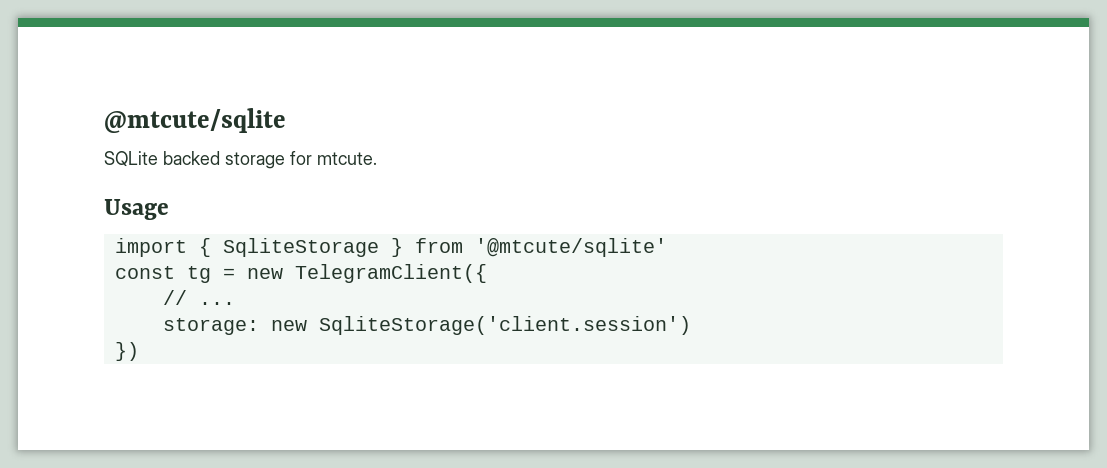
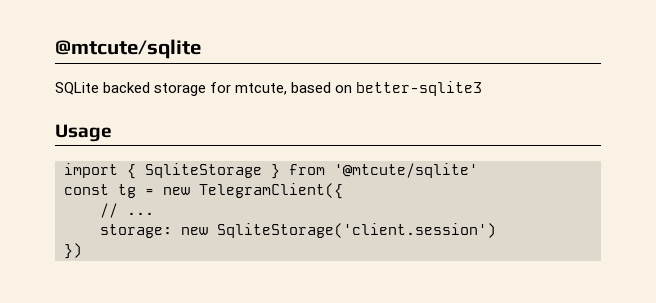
- SQLite backed storage for mtcute.
+ SQLite backed storage for mtcute, based on better-sqlite3

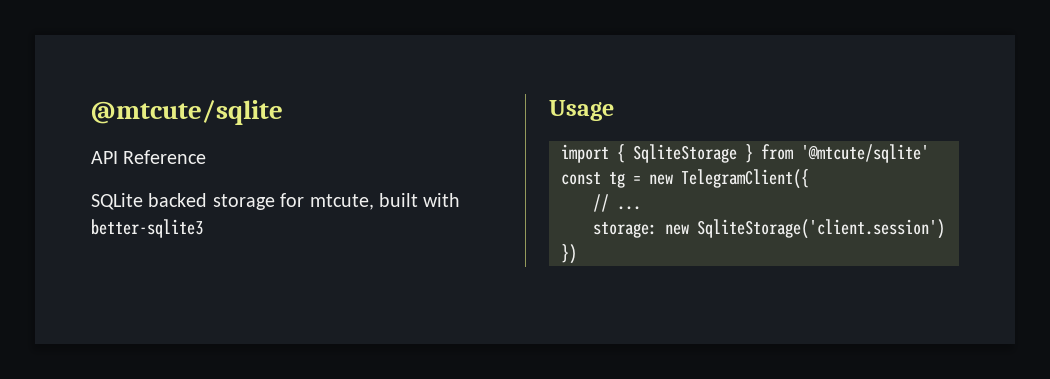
+ API Reference
- SQLite backed storage for mtcute, based on better-sqlite3
+ SQLite backed storage for mtcute, built with better-sqlite3

